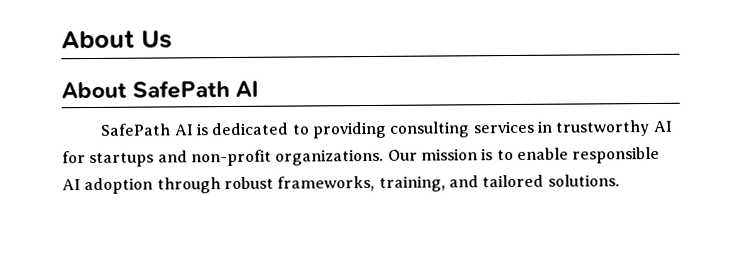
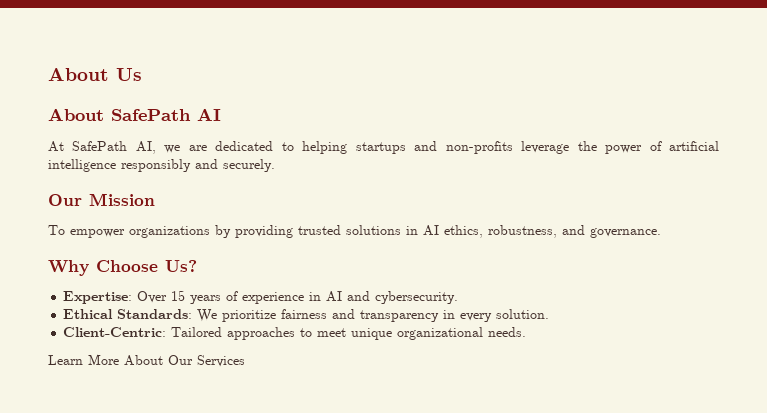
- SafePath AI is dedicated to providing consulting services in trustworthy AI for startups and non-profit organizations. Our mission is to enable responsible AI adoption through robust frameworks, training, and tailored solutions.
+ At SafePath AI, we are dedicated to helping startups and non-profits leverage the power of artificial intelligence responsibly and securely.
+ Our Mission
+ To empower organizations by providing trusted solutions in AI ethics, robustness, and governance.
+ Why Choose Us?
+ Expertise: Over 15 years of experience in AI and cybersecurity.
+ Ethical Standards: We prioritize fairness and transparency in every solution.
+ Client-Centric: Tailored approaches to meet unique organizational needs.
+ Learn More About Our Services

